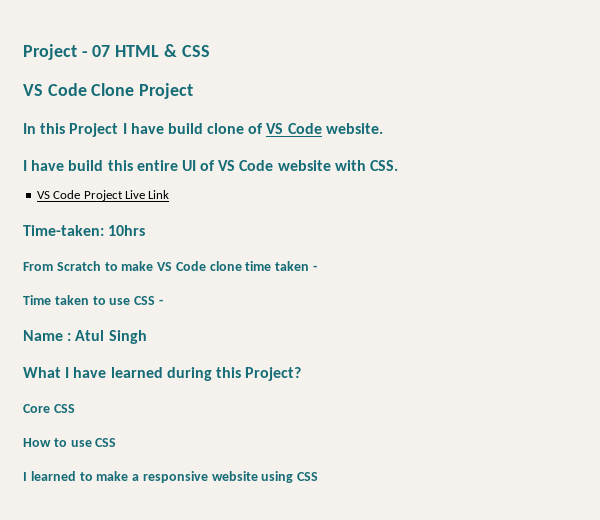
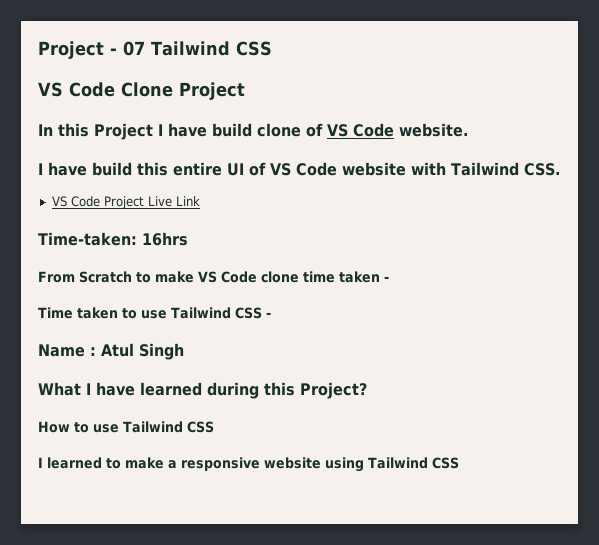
- Project - 07 HTML & CSS
+ Project - 07 Tailwind CSS
- I have build this entire UI of VS Code website with CSS.
+ I have build this entire UI of VS Code website with Tailwind CSS.
- Time-taken: 10hrs
+ Time-taken: 16hrs
- Time taken to use CSS -
+ Time taken to use Tailwind CSS -
- Core CSS
- How to use CSS
+ How to use Tailwind CSS
- I learned to make a responsive website using CSS
+ I learned to make a responsive website using Tailwind CSS

